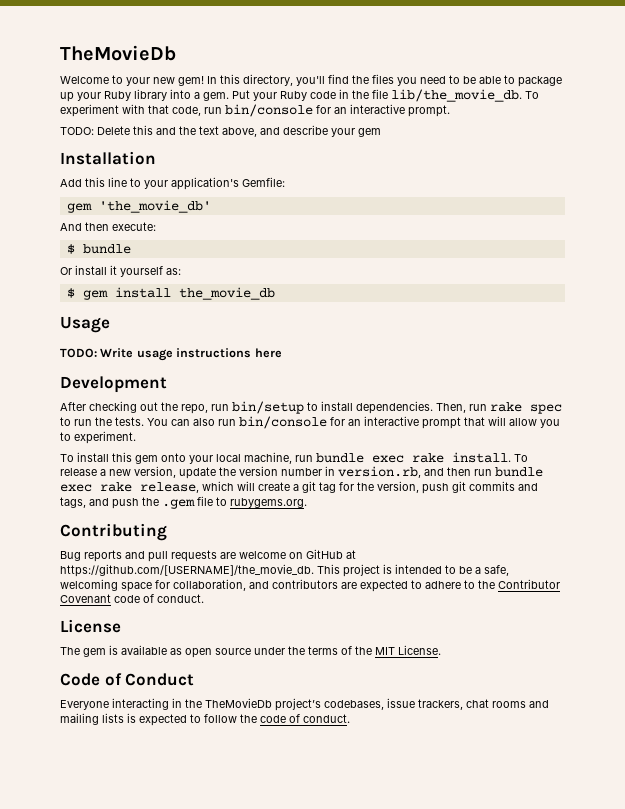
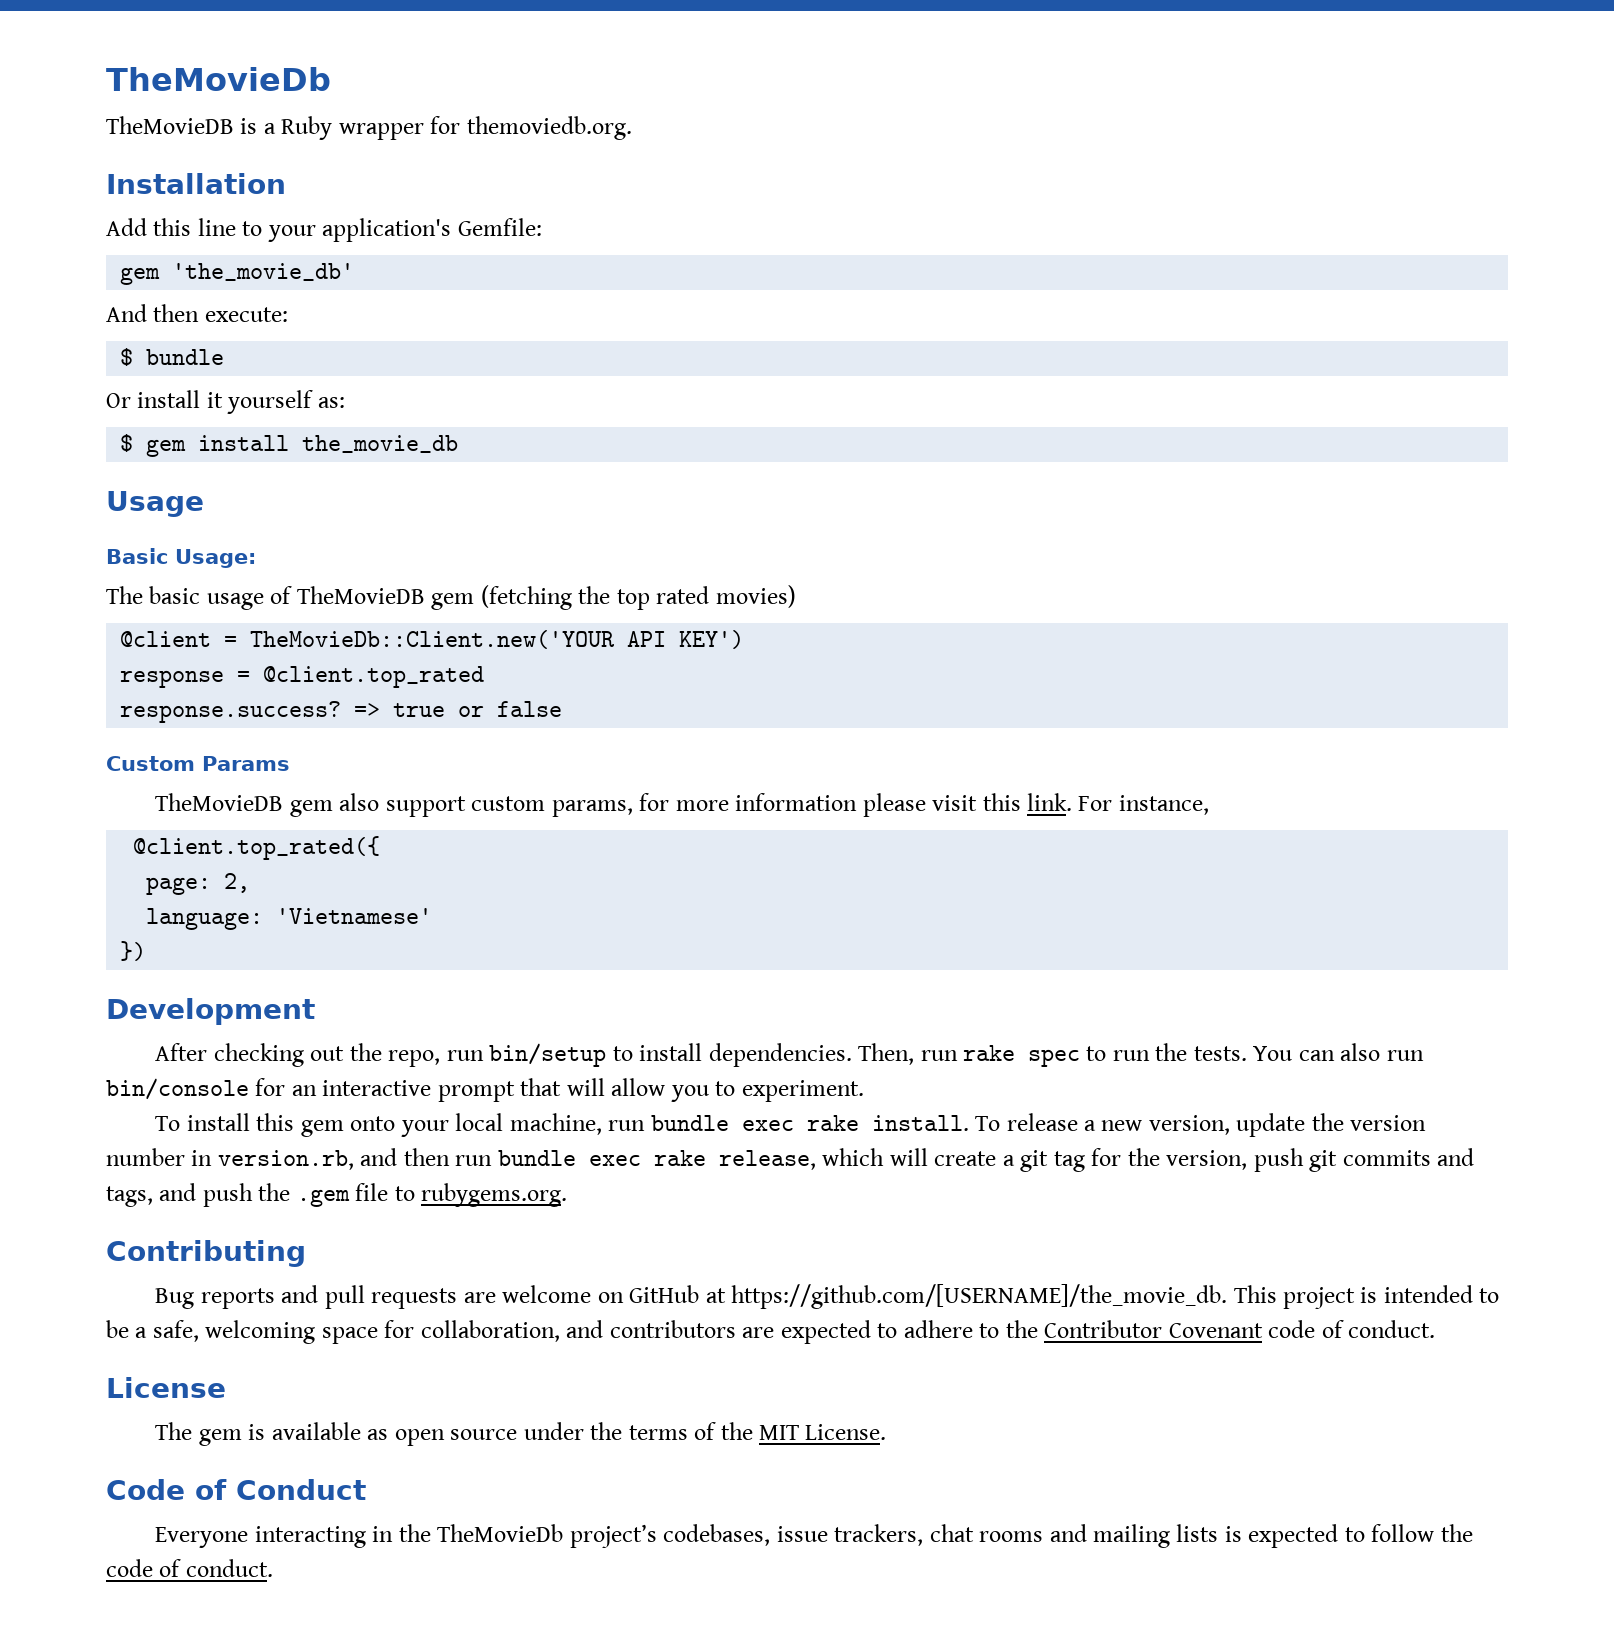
- Welcome to your new gem! In this directory, you'll find the files you need to be able to package up your Ruby library into a gem. Put your Ruby code in the file lib/the_movie_db. To experiment with that code, run bin/console for an interactive prompt.
- TODO: Delete this and the text above, and describe your gem
+ TheMovieDB is a Ruby wrapper for themoviedb.org.
- TODO: Write usage instructions here
+ Basic Usage:
+ The basic usage of TheMovieDB gem (fetching the top rated movies)
+ @client = TheMovieDb::Client.new('YOUR API KEY')
+ response = @client.top_rated
+ response.success? => true or false
+ Custom Params
+ TheMovieDB gem also support custom params, for more information please visit this link. For instance,
+ @client.top_rated({
+ page: 2,
+ language: 'Vietnamese'
+ })

